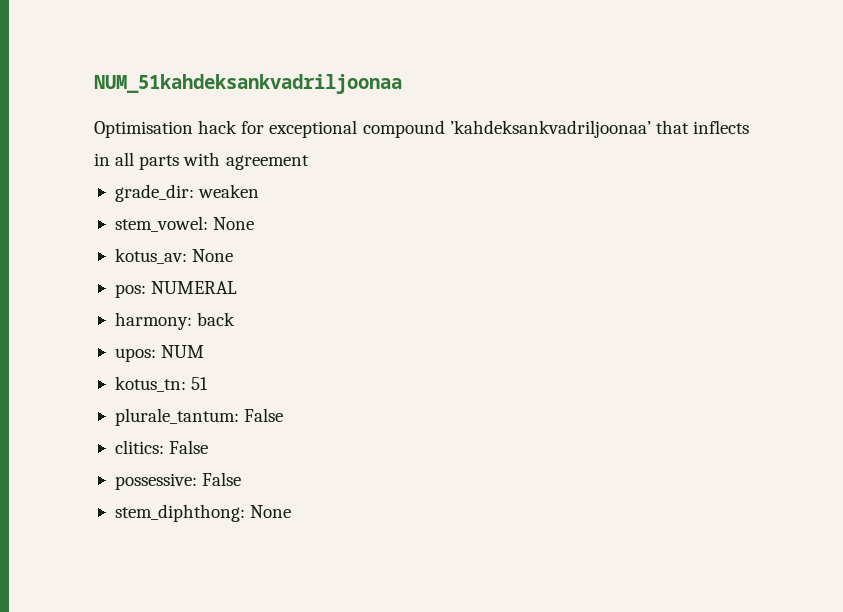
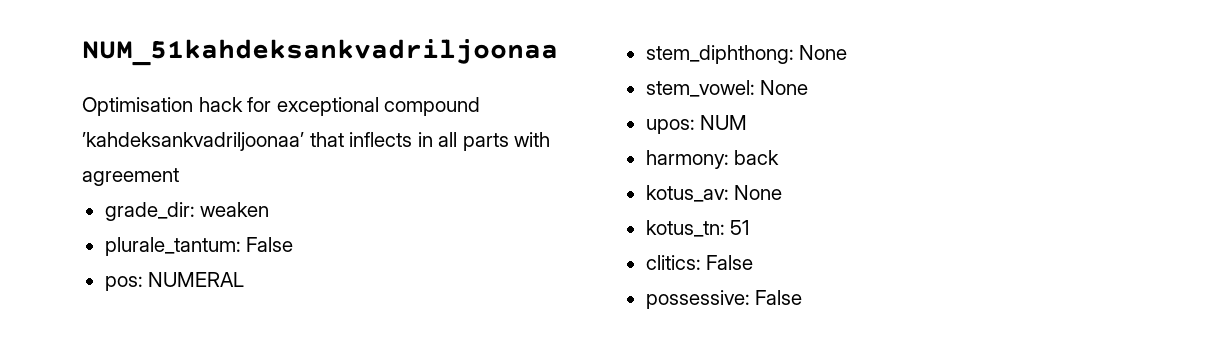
+ plurale_tantum: False
+ pos: NUMERAL
+ stem_diphthong: None
  stem_vowel: None
+ upos: NUM
+ harmony: back
  kotus_av: None
- pos: NUMERAL
- harmony: back
- upos: NUM
- plurale_tantum: False
- stem_diphthong: None

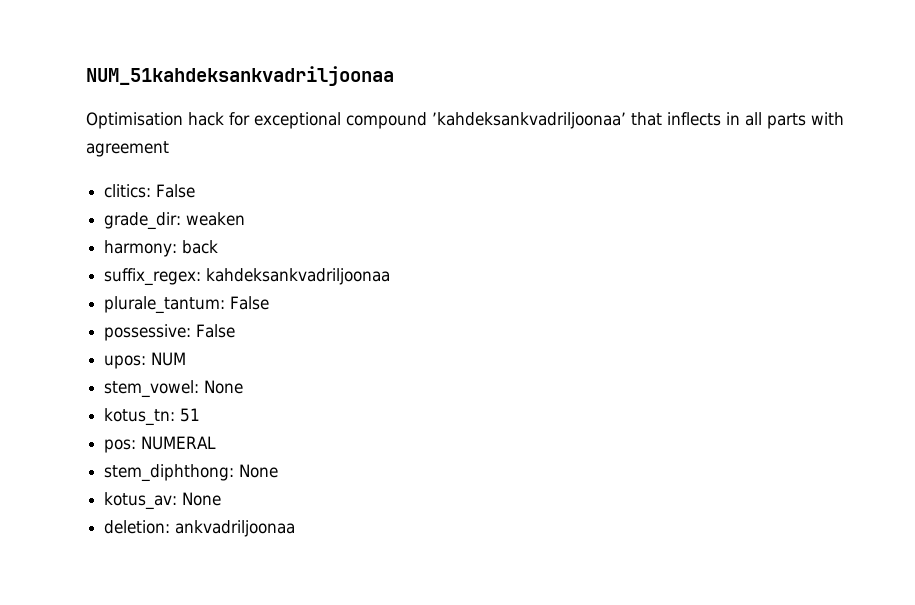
+ clitics: False
+ harmony: back
+ suffix_regex: kahdeksankvadriljoonaa
  plurale_tantum: False
+ possessive: False
+ upos: NUM
+ stem_vowel: None
+ kotus_tn: 51
  pos: NUMERAL
  stem_diphthong: None
- stem_vowel: None
- upos: NUM
- harmony: back
  kotus_av: None
- kotus_tn: 51
- clitics: False
- possessive: False
+ deletion: ankvadriljoonaa

